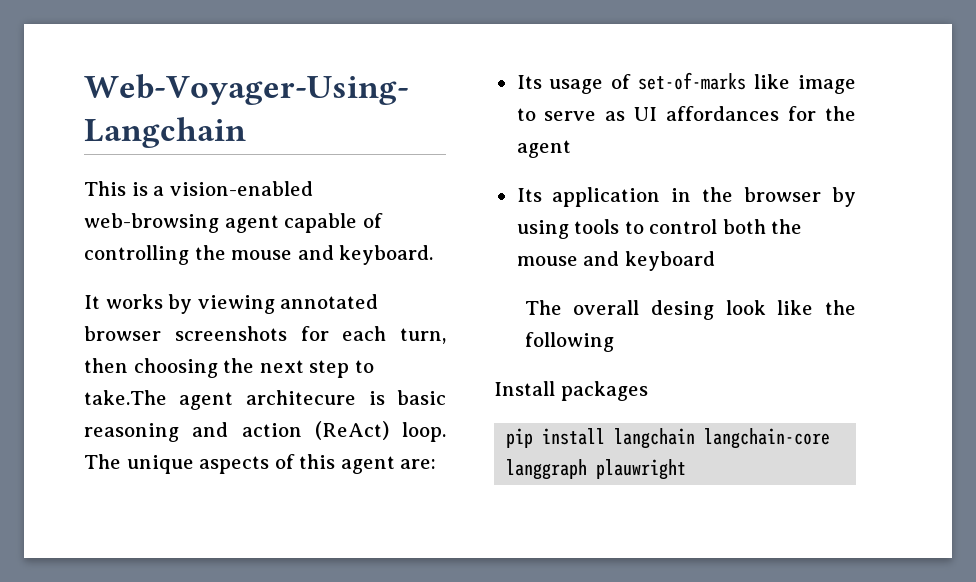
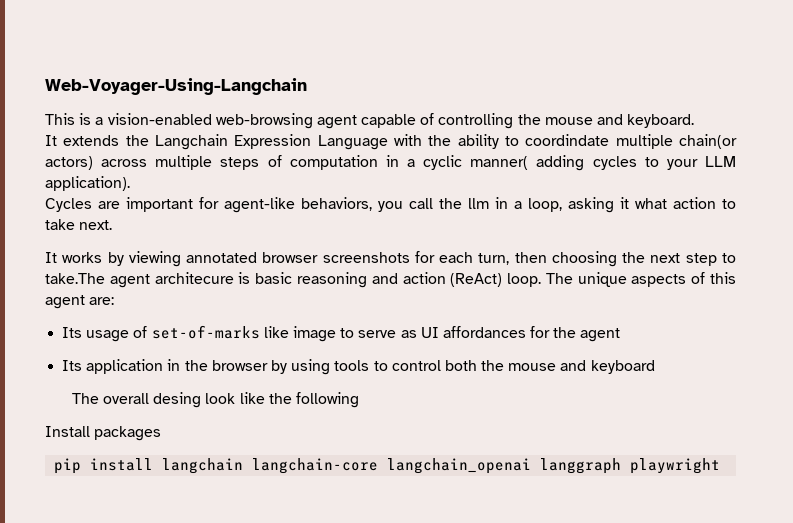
+ It extends the Langchain Expression Language with the ability to coordindate multiple chain(or actors) across multiple steps of computation in a cyclic manner( adding cycles to your LLM application).
+ Cycles are important for agent-like behaviors, you call the llm in a loop, asking it what action to take next.
- pip install langchain langchain-core langgraph plauwright
+ pip install langchain langchain-core langchain_openai langgraph playwright

